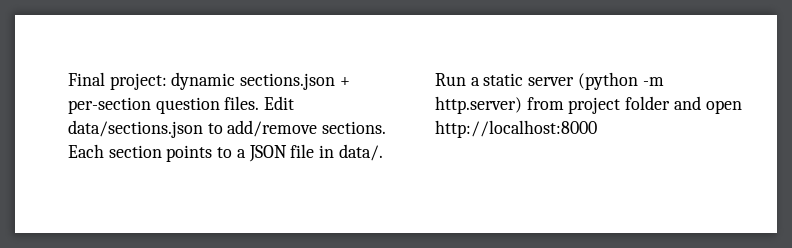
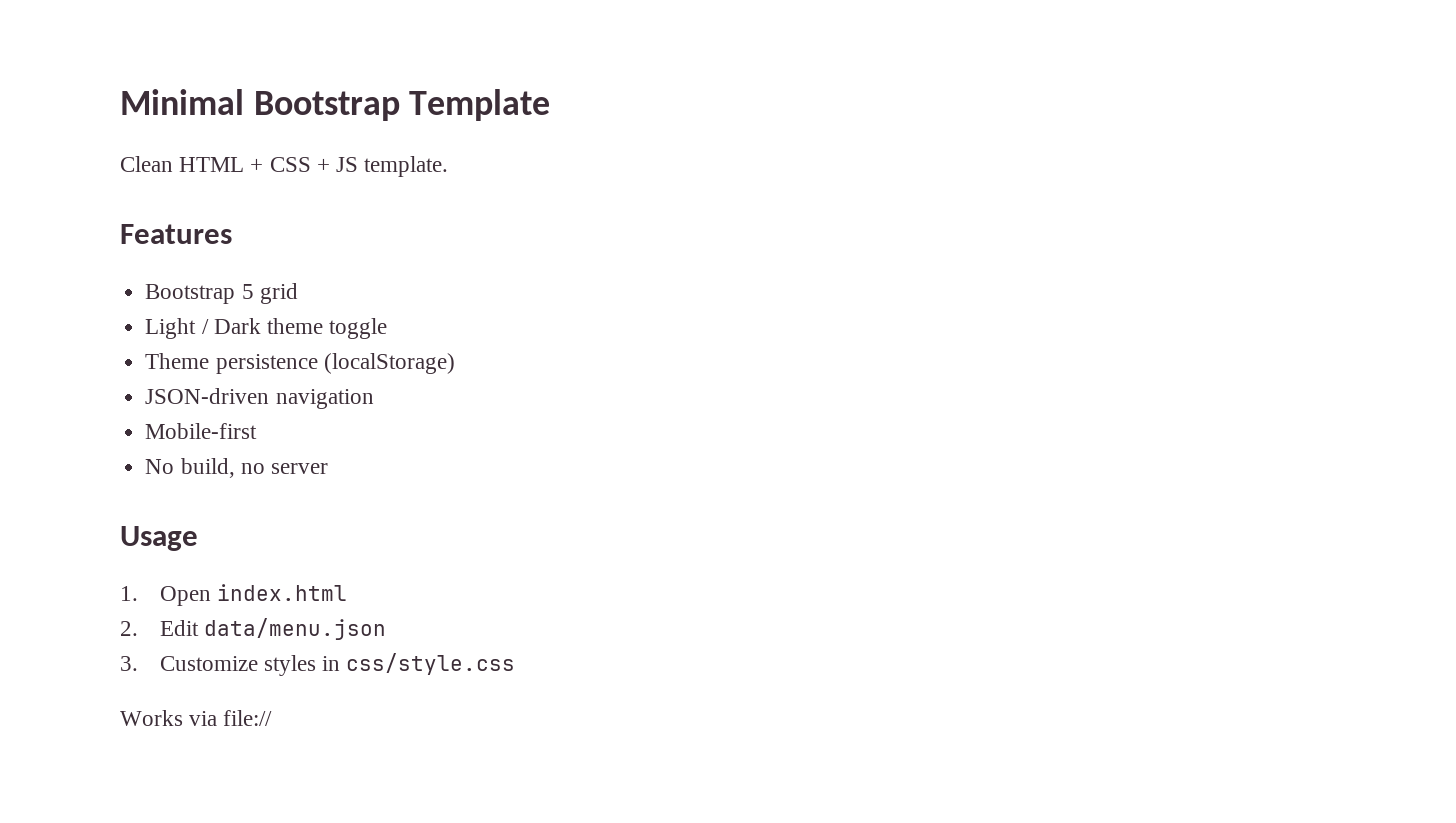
- Final project: dynamic sections.json + per-section question files. Edit data/sections.json to add/remove sections. Each section points to a JSON file in data/. Run a static server (python -m http.server) from project folder and open http://localhost:8000
+ Minimal Bootstrap Template
+ Clean HTML + CSS + JS template.
+ Features
+ Bootstrap 5 grid
+ Light / Dark theme toggle
+ Theme persistence (localStorage)
+ JSON-driven navigation
+ Mobile-first
+ No build, no server
+ Usage
+ 1. Open index.html
+ 2. Edit data/menu.json
+ 3. Customize styles in css/style.css
+ Works via file://

